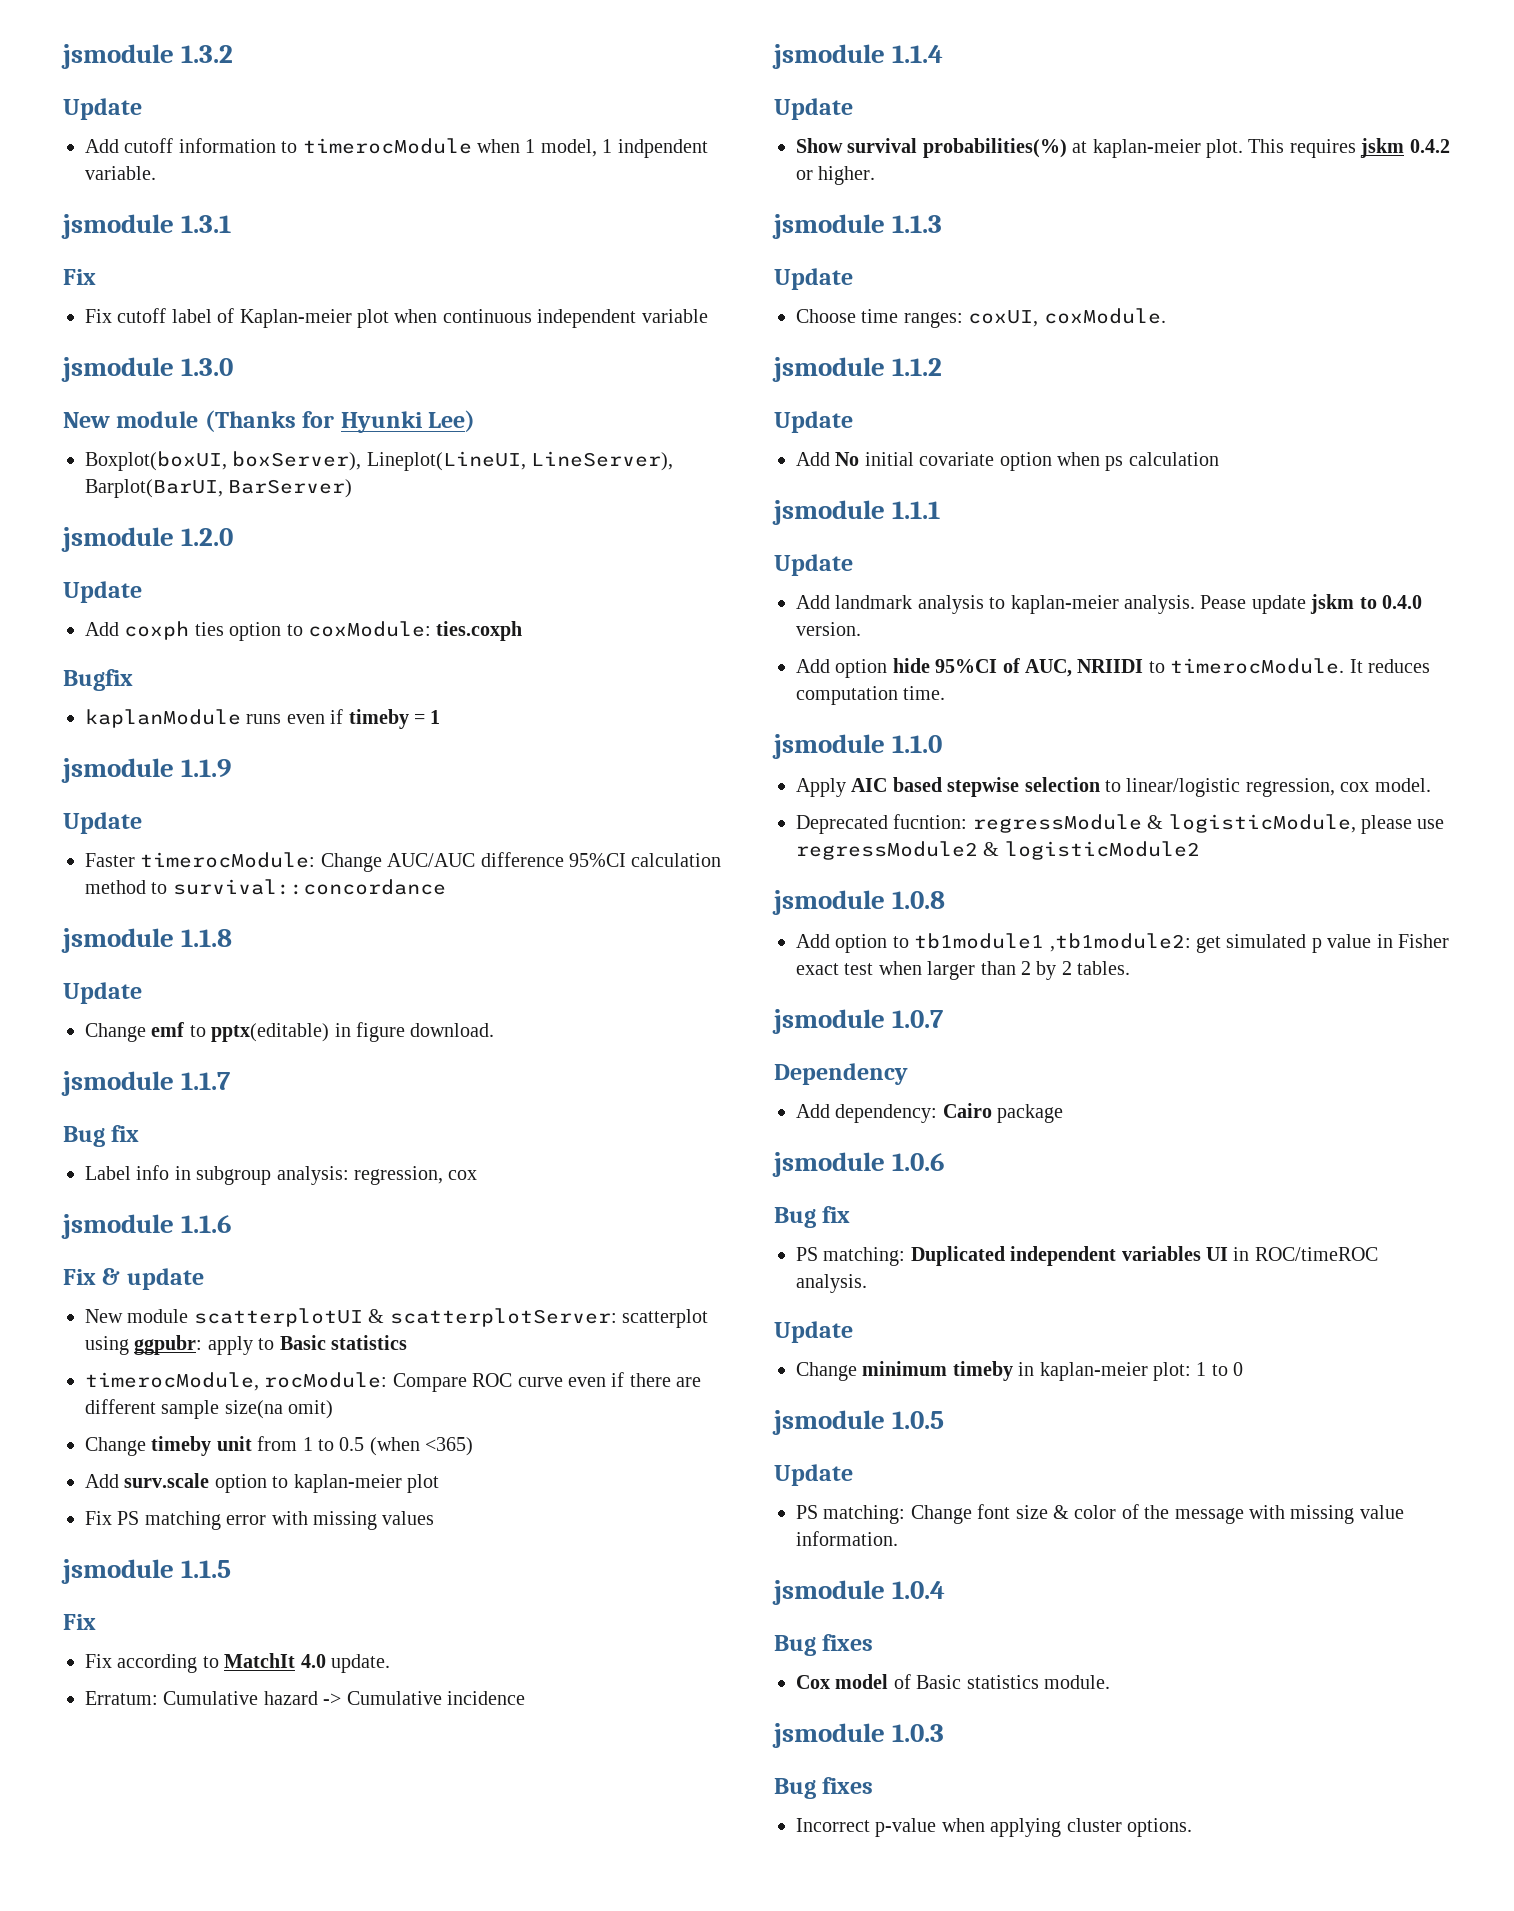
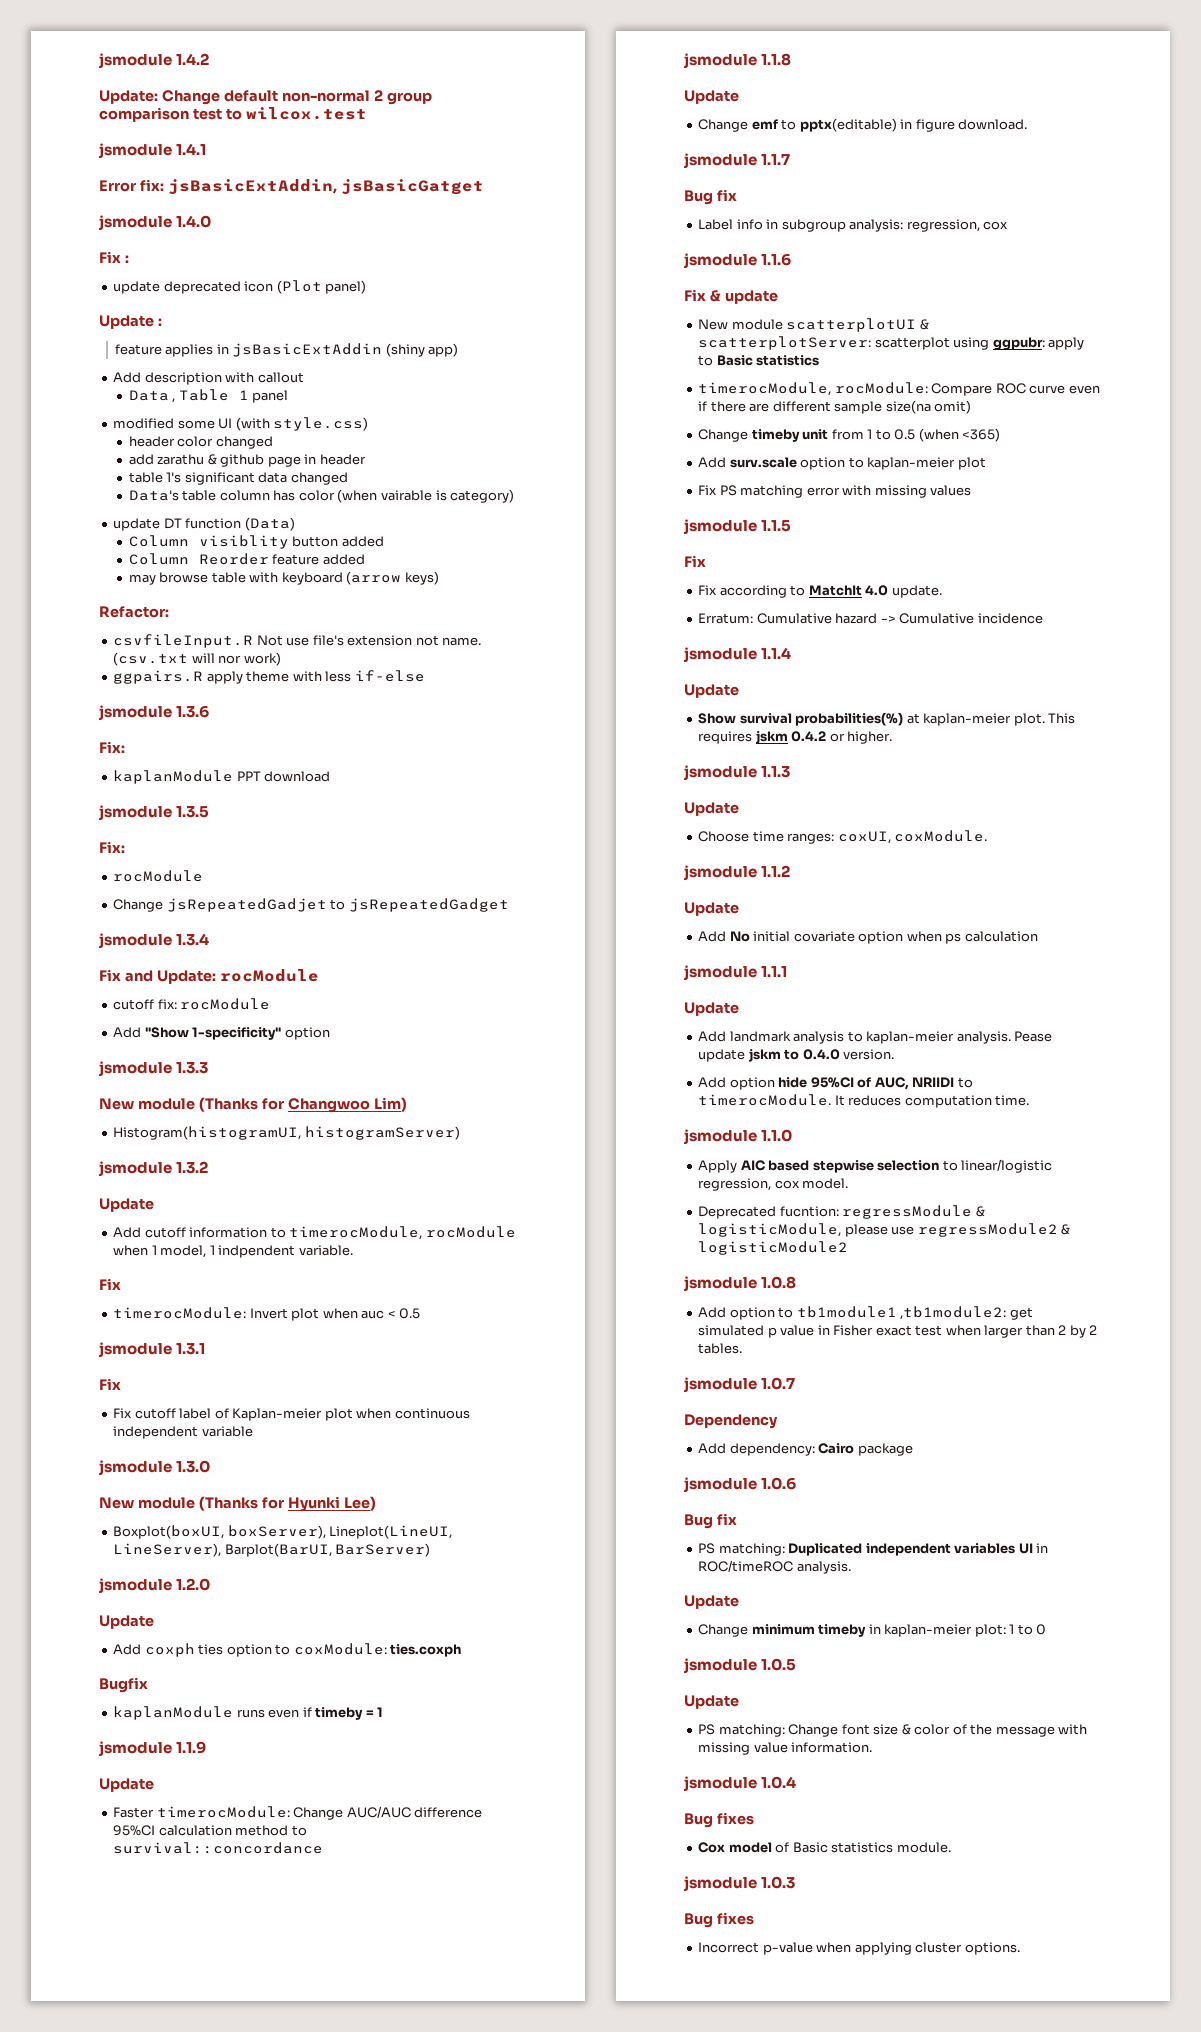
+ jsmodule 1.4.2
+ Update: Change default non-normal 2 group comparison test to wilcox.test
+ jsmodule 1.4.1
+ Error fix: jsBasicExtAddin, jsBasicGatget
+ jsmodule 1.4.0
+ Fix :
+ update deprecated icon (Plot panel)
+ Update :
+ feature applies in jsBasicExtAddin (shiny app)
+ Add description with callout
+ Data , Table 1 panel
+ modified some UI (with style.css)
+ header color changed
+ add zarathu & github page in header
+ table 1's significant data changed
+ Data's table column has color (when vairable is category)
+ update DT function (Data)
+ Column visiblity button added
+ Column Reorder feature added
+ may browse table with keyboard (arrow keys)
+ Refactor:
+ csvfileInput.R Not use file's extension not name. (csv.txt will nor work)
+ ggpairs.R apply theme with less if-else
+ jsmodule 1.3.6
+ Fix:
+ kaplanModule PPT download
+ jsmodule 1.3.5
+ Fix:
+ rocModule
+ Change jsRepeatedGadjet to jsRepeatedGadget
+ jsmodule 1.3.4
+ Fix and Update: rocModule
+ cutoff fix: rocModule
+ Add "Show 1-specificity" option
+ jsmodule 1.3.3
+ New module (Thanks for Changwoo Lim)
+ Histogram(histogramUI, histogramServer)
- Add cutoff information to timerocModule when 1 model, 1 indpendent variable.
+ Add cutoff information to timerocModule, rocModule when 1 model, 1 indpendent variable.
+ Fix
+ timerocModule: Invert plot when auc < 0.5

